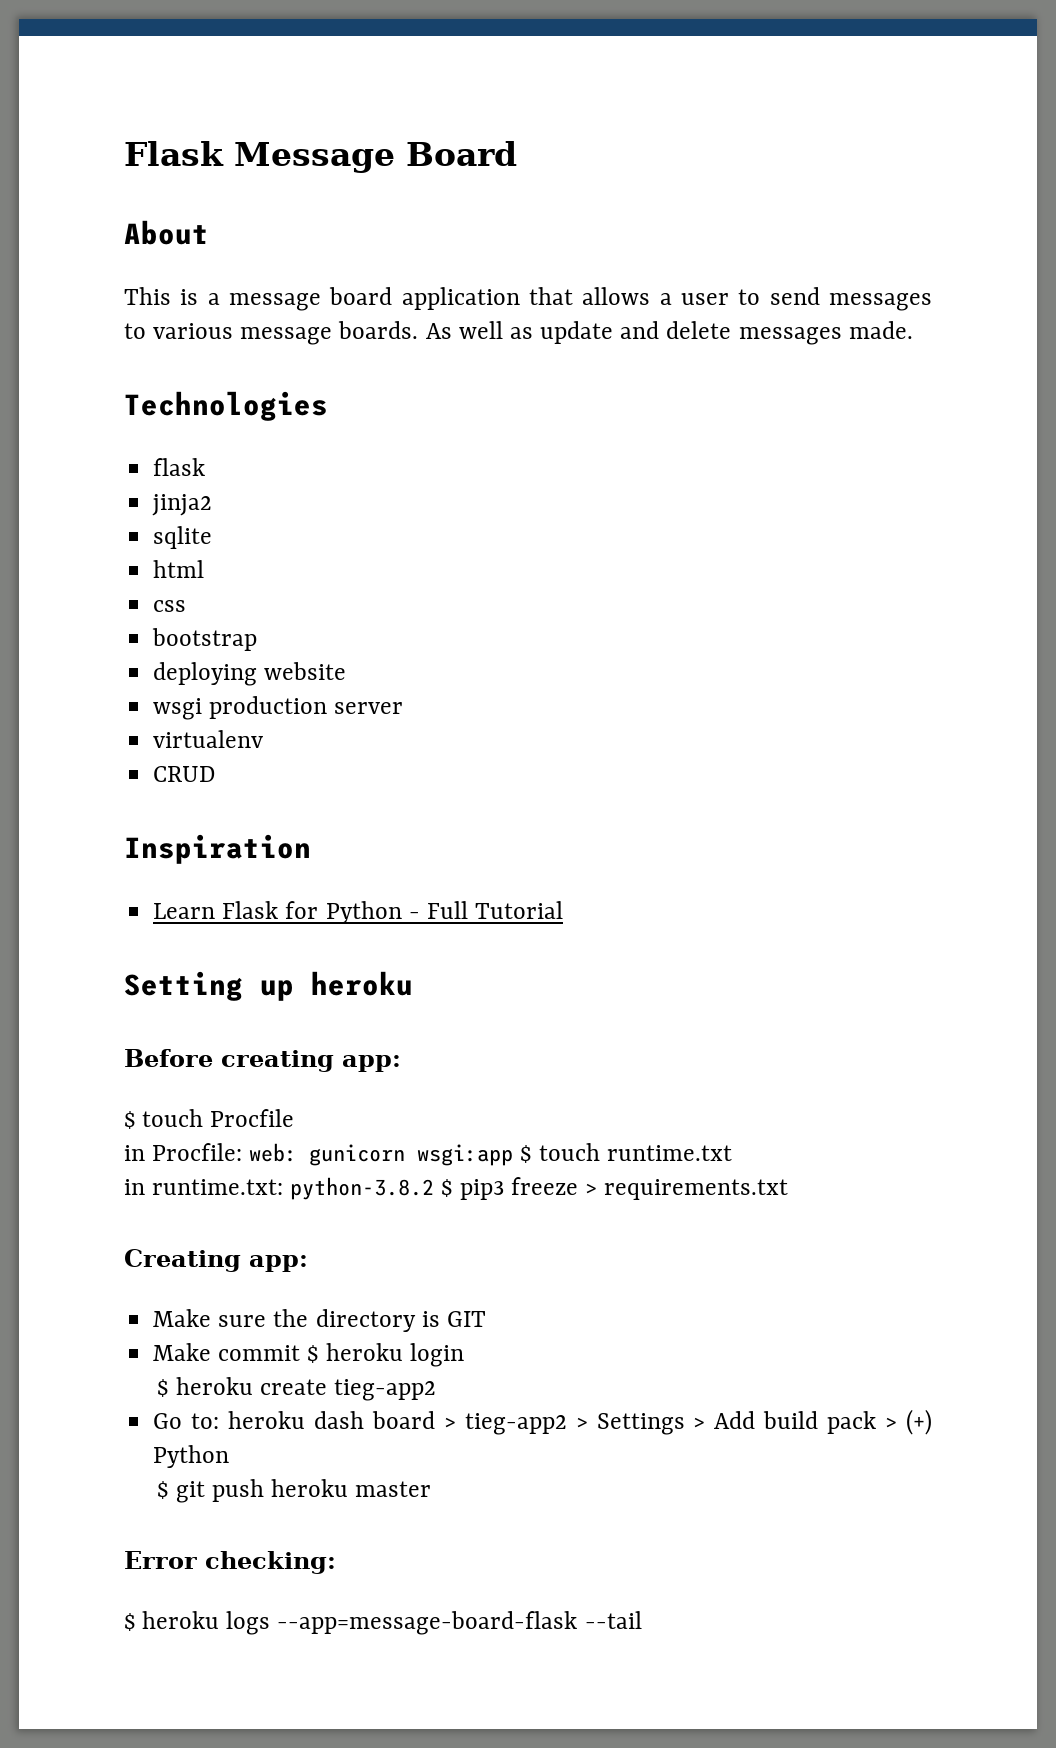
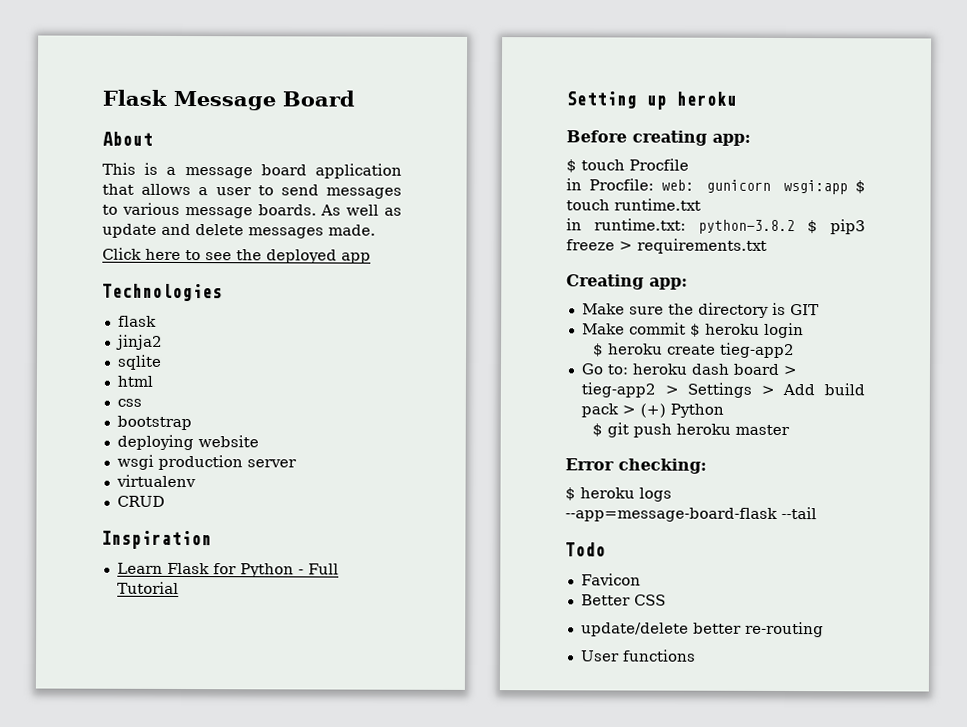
+ Click here to see the deployed app
+ Todo
+ Favicon
+ Better CSS
+ update/delete better re-routing
+ User functions

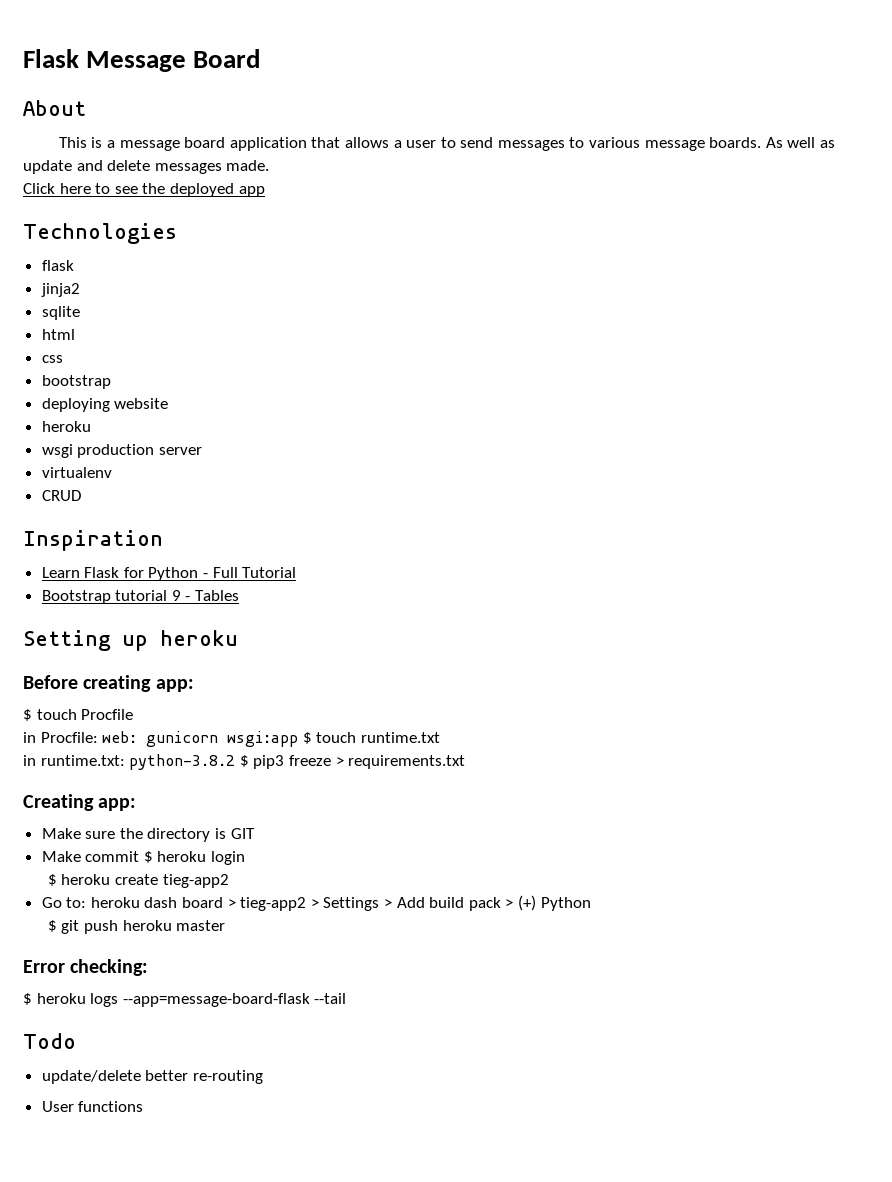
  deploying website
+ heroku
+ Bootstrap tutorial 9 - Tables
- Favicon
- Better CSS

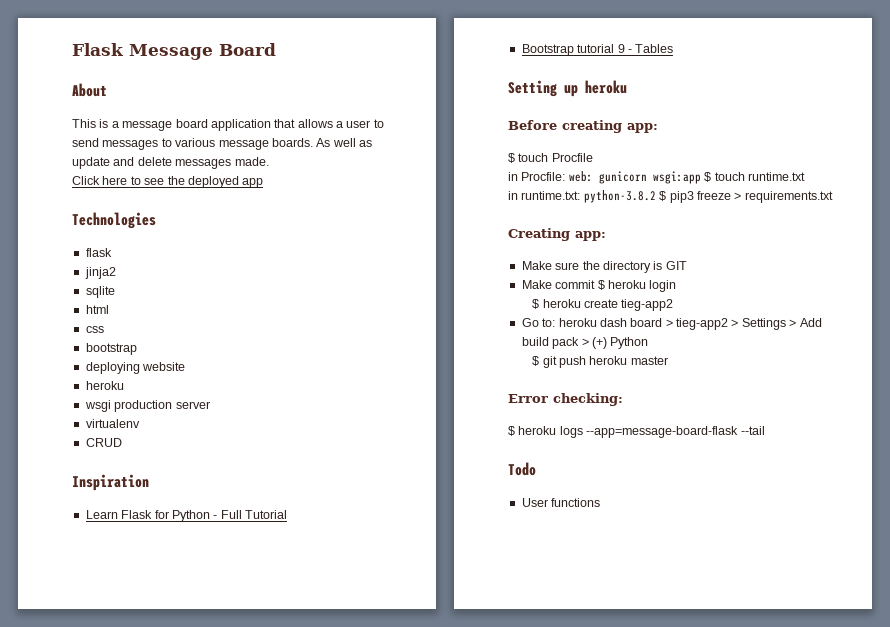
- update/delete better re-routing

